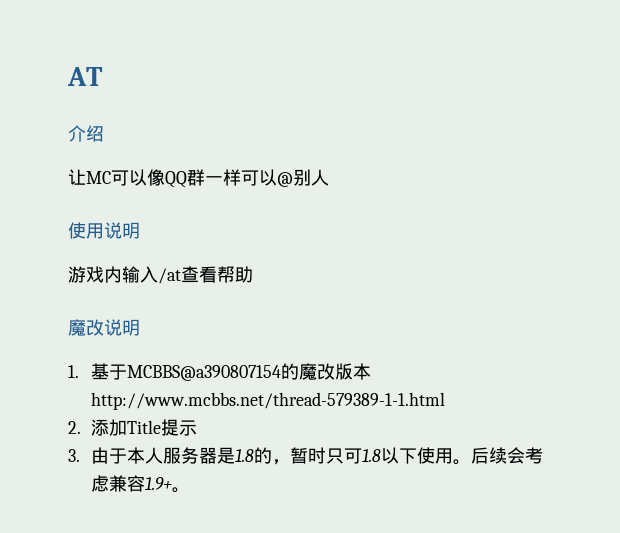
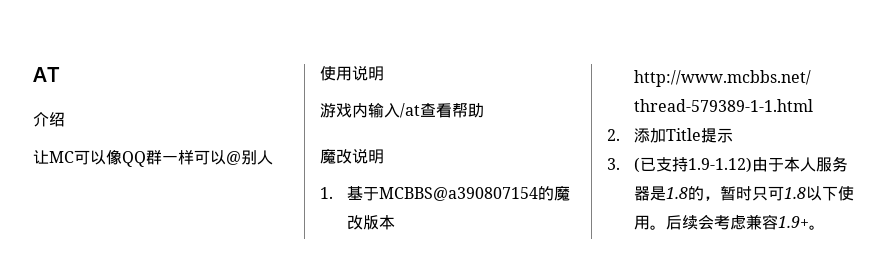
- 3.由于本人服务器是1.8的，暂时只可1.8以下使用。
+ 3. (已支持1.9-1.12)由于本人服务器是1.8的，暂时只可1.8以下使用。

